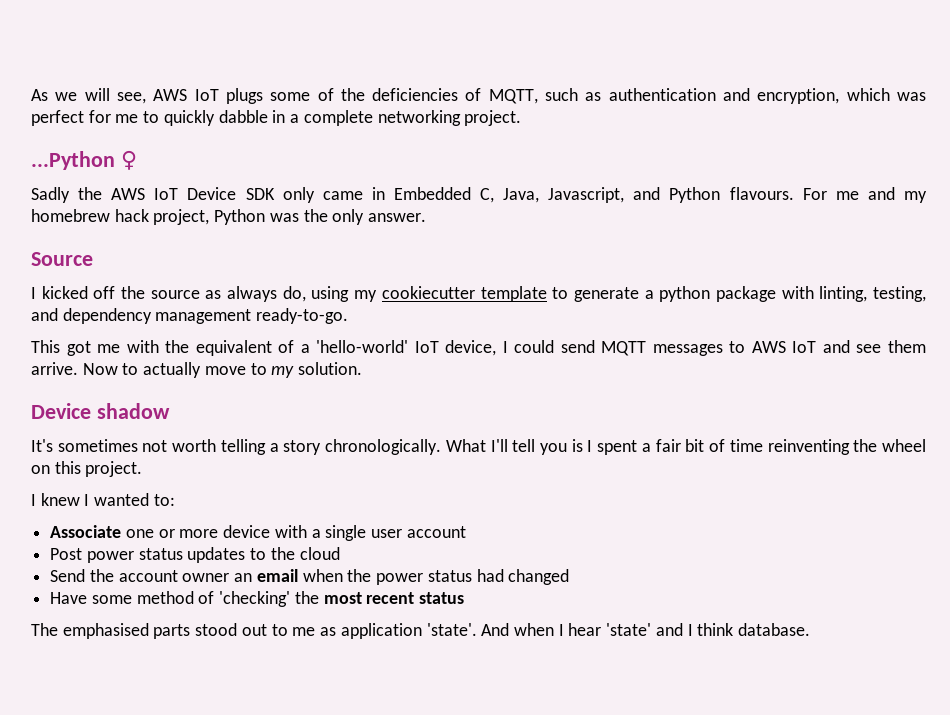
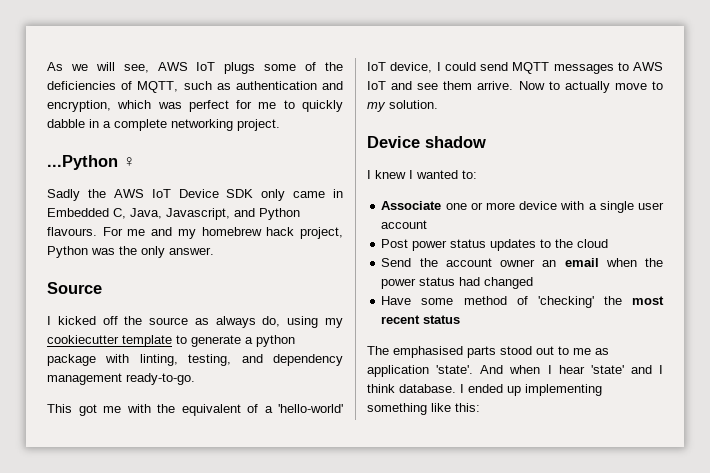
- It's sometimes not worth telling a story chronologically. What I'll tell you is I spent a fair bit of time reinventing the wheel on this project.
+ I ended up implementing something like this:

